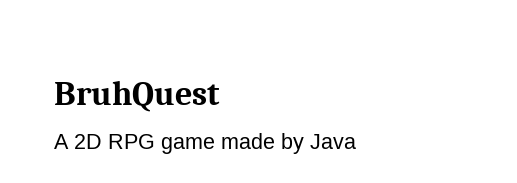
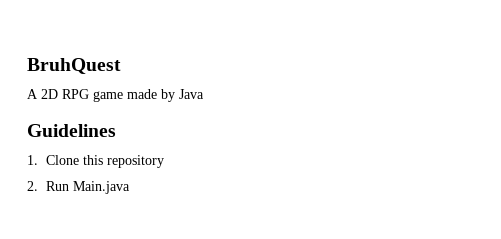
+ Guidelines
+ 1. Clone this repository
+ 2. Run Main.java

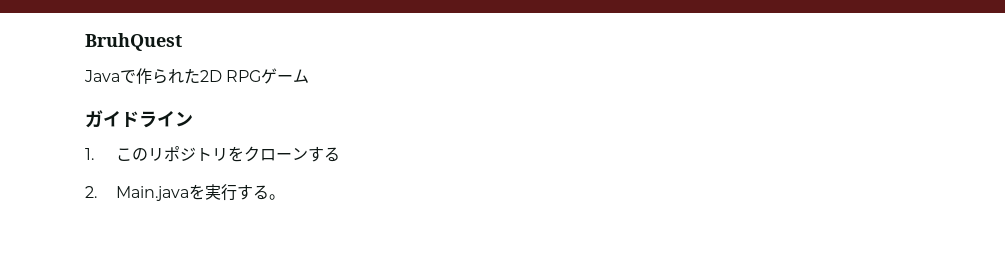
- A 2D RPG game made by Java
- Guidelines
- 1. Clone this repository
- 2. Run Main.java
+ Javaで作られた2D RPGゲーム
+ ガイドライン
+ 1.このリポジトリをクローンする
+ 2. Main.javaを実行する。

